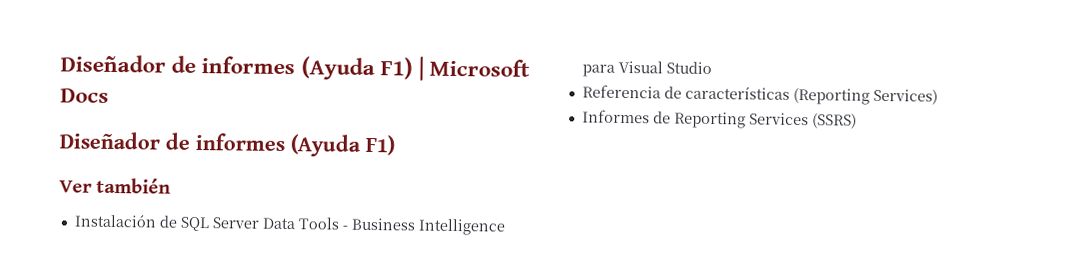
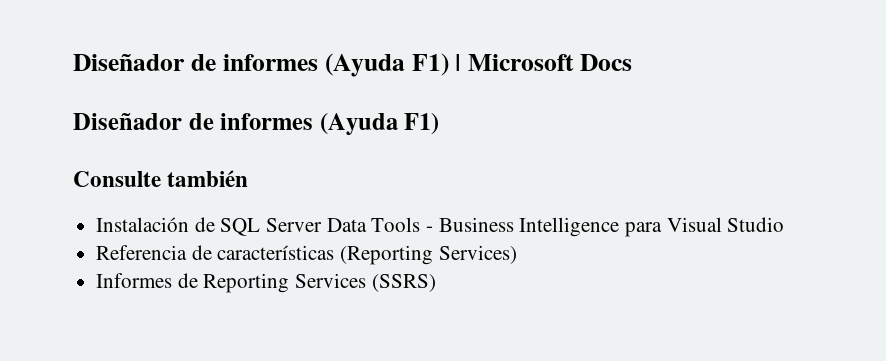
- Ver también
+ Consulte también

